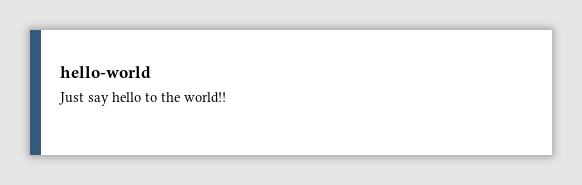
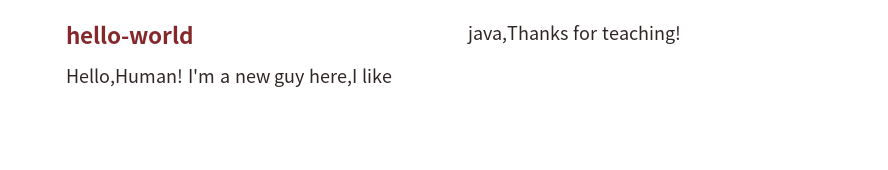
- Just say hello to the world!!
+ Hello,Human! I'm a new guy here,I like java,Thanks for teaching!

